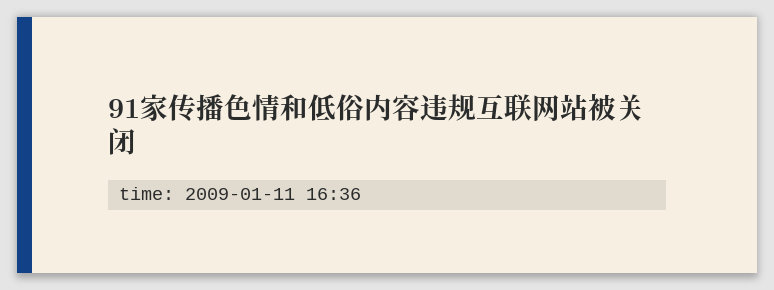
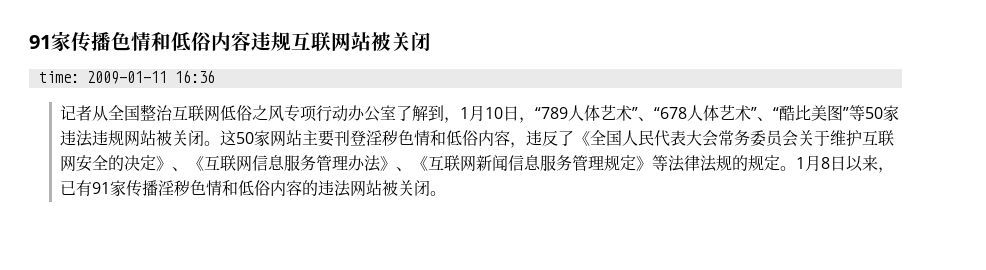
+ 记者从全国整治互联网低俗之风专项行动办公室了解到，1月10日，“789人体艺术”、“678人体艺术”、“酷比美图”等50家违法违规网站被关闭。这50家网站主要刊登淫秽色情和低俗内容，违反了《全国人民代表大会常务委员会关于维护互联网安全的决定》、《互联网信息服务管理办法》、《互联网新闻信息服务管理规定》等法律法规的规定。1月8日以来，已有91家传播淫秽色情和低俗内容的违法网站被关闭。

